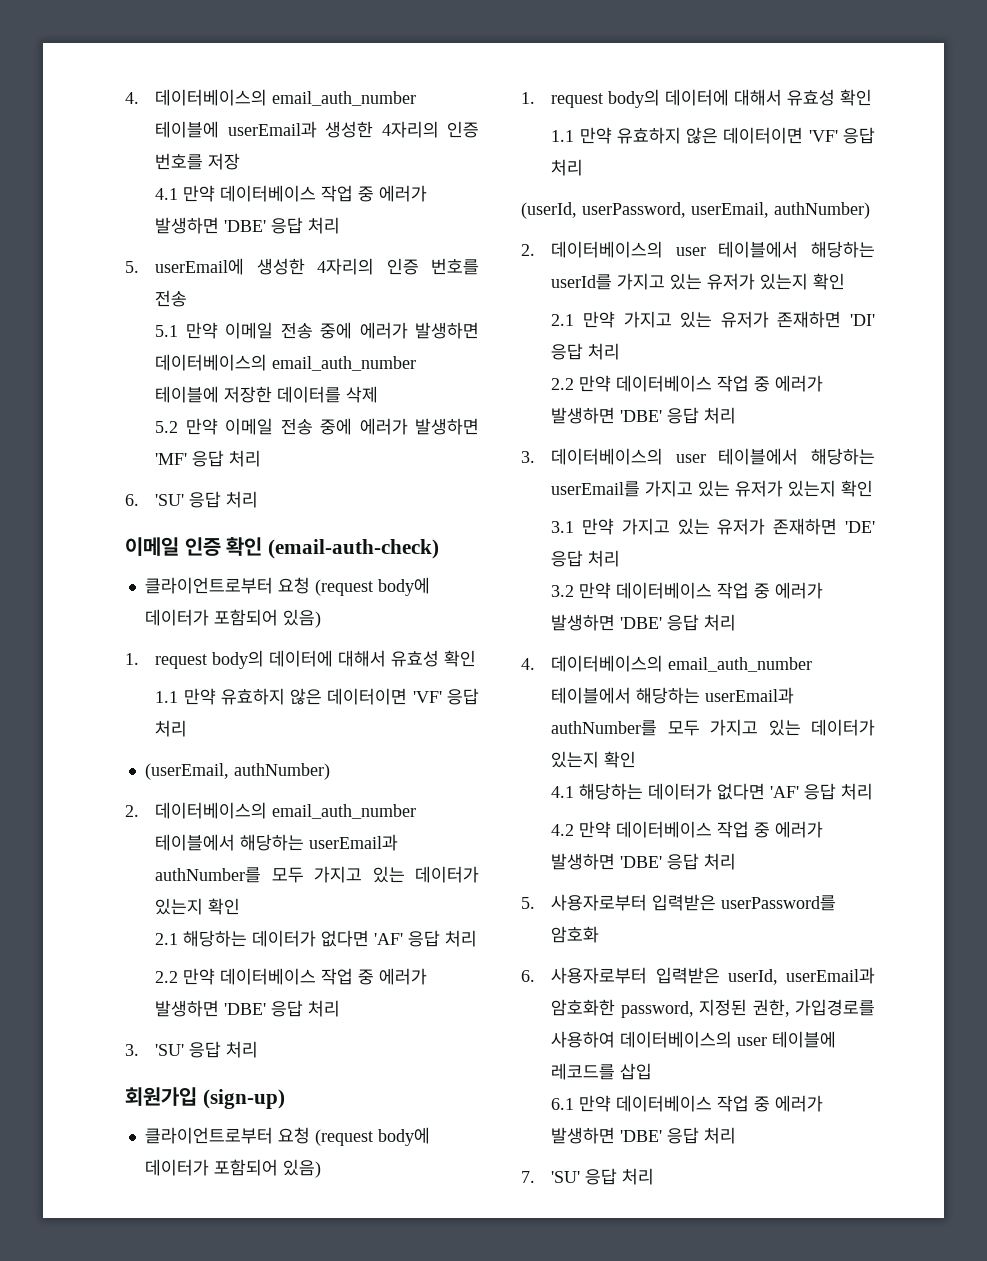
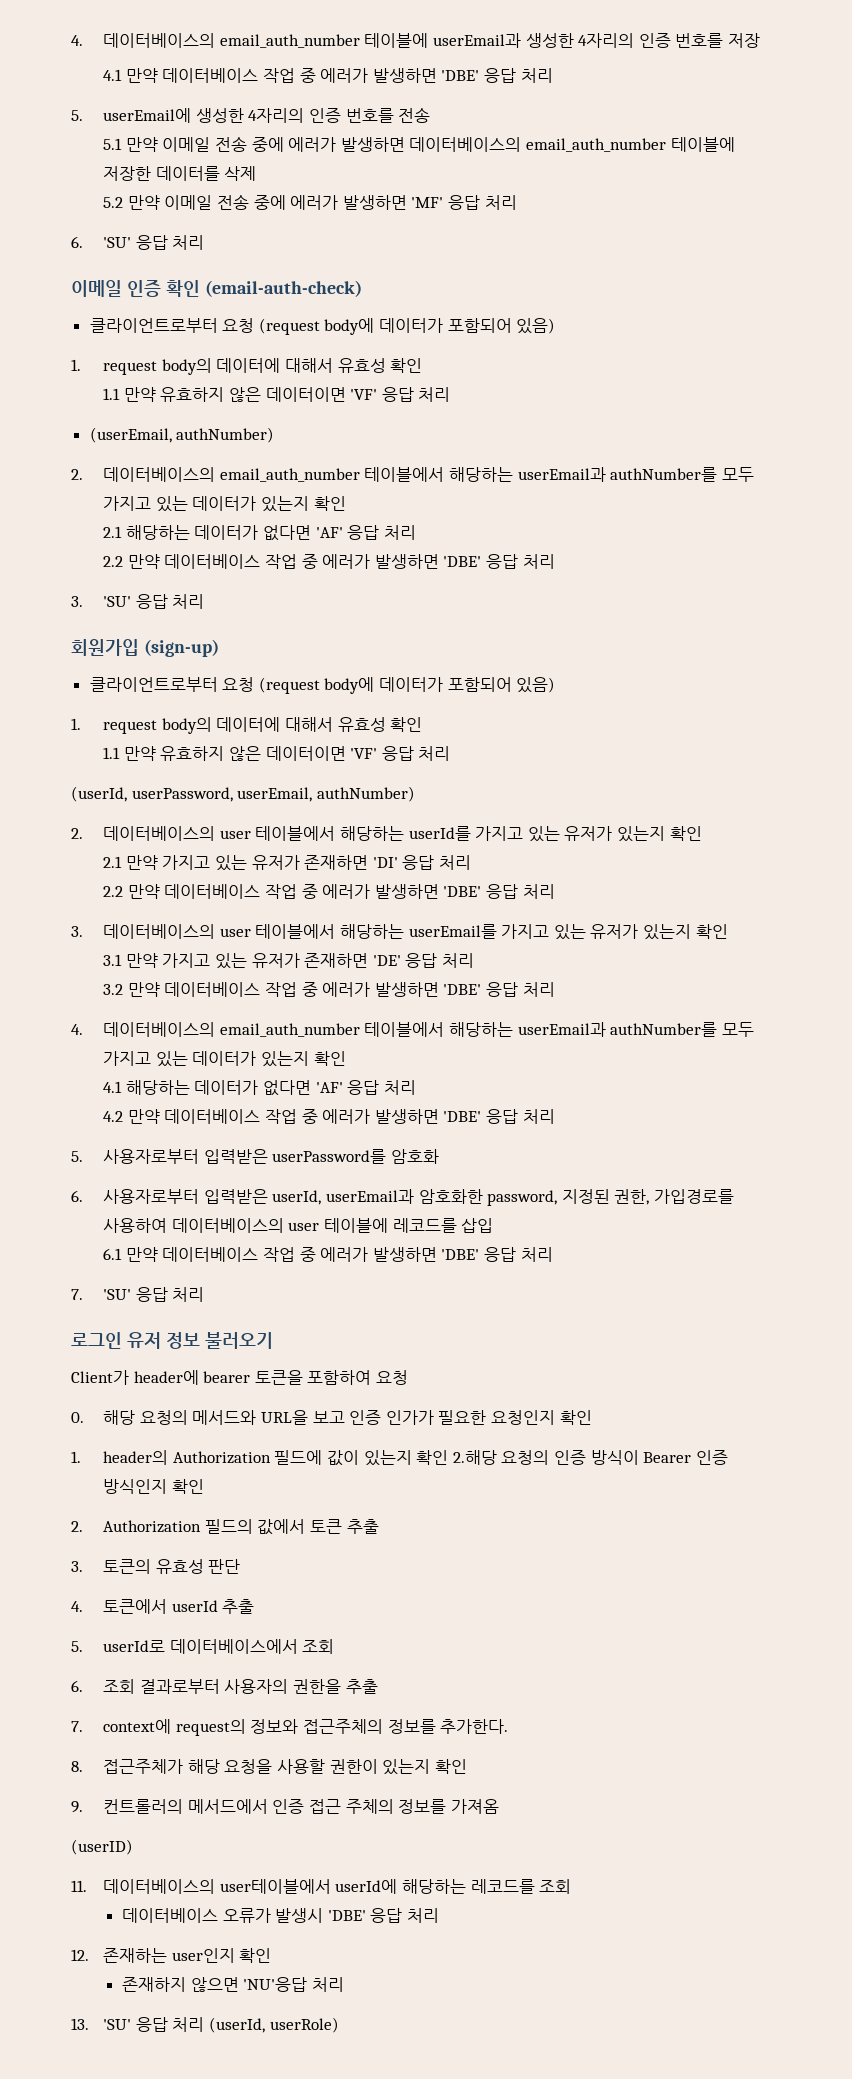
+ 로그인 유저 정보 불러오기
+ Client가 header에 bearer 토큰을 포함하여 요청
+ 0. 해당 요청의 메서드와 URL을 보고 인증 인가가 필요한 요청인지 확인
+ 1. header의 Authorization 필드에 값이 있는지 확인 2.해당 요청의 인증 방식이 Bearer 인증 방식인지 확인
+ 2. Authorization 필드의 값에서 토큰 추출
+ 3. 토큰의 유효성 판단
+ 4. 토큰에서 userId 추출
+ 5. userId로 데이터베이스에서 조회
+ 6. 조회 결과로부터 사용자의 권한을 추출
+ 7. context에 request의 정보와 접근주체의 정보를 추가한다.
+ 8. 접근주체가 해당 요청을 사용할 권한이 있는지 확인
+ 9. 컨트롤러의 메서드에서 인증 접근 주체의 정보를 가져옴
+ (userID)
+ 11. 데이터베이스의 user테이블에서 userId에 해당하는 레코드를 조회
+ 데이터베이스 오류가 발생시 'DBE' 응답 처리
+ 12. 존재하는 user인지 확인
+ 존재하지 않으면 'NU'응답 처리
+ 13. 'SU' 응답 처리 (userId, userRole)

